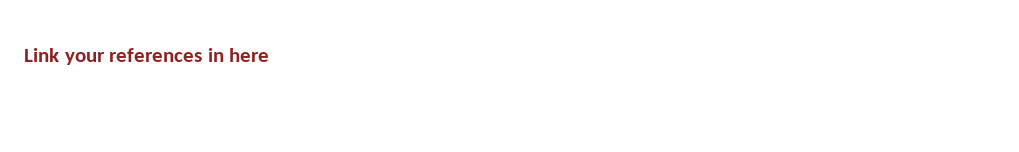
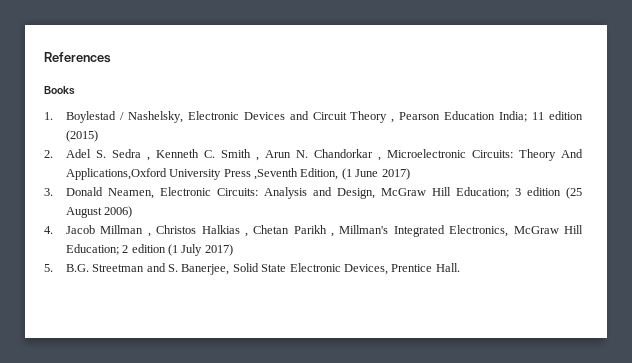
- Link your references in here
+ References
+ Books
+ 1. Boylestad / Nashelsky, Electronic Devices and Circuit Theory , Pearson Education India; 11 edition (2015)
+ 2. Adel S. Sedra , Kenneth C. Smith , Arun N. Chandorkar , Microelectronic Circuits: Theory And Applications,Oxford University Press ,Seventh Edition, (1 June 2017)
+ 3. Donald Neamen, Electronic Circuits: Analysis and Design, McGraw Hill Education; 3 edition (25 August 2006)
+ 4. Jacob Millman , Christos Halkias , Chetan Parikh , Millman's Integrated Electronics, McGraw Hill Education; 2 edition (1 July 2017)
+ 5. B.G. Streetman and S. Banerjee, Solid State Electronic Devices, Prentice Hall.

